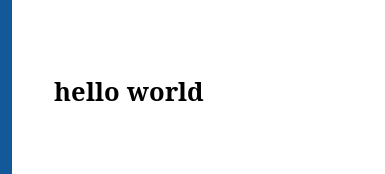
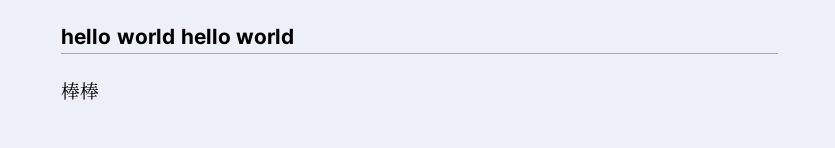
- hello world
+ hello world hello world
+ 棒棒

